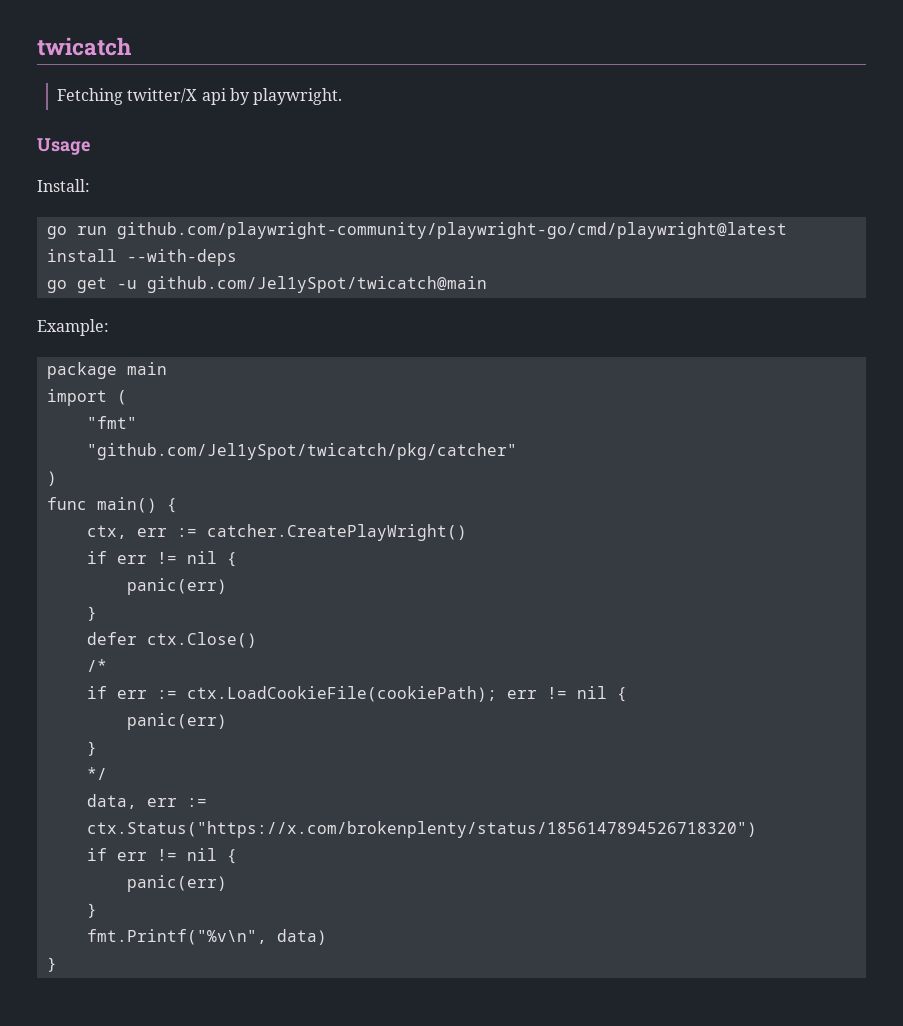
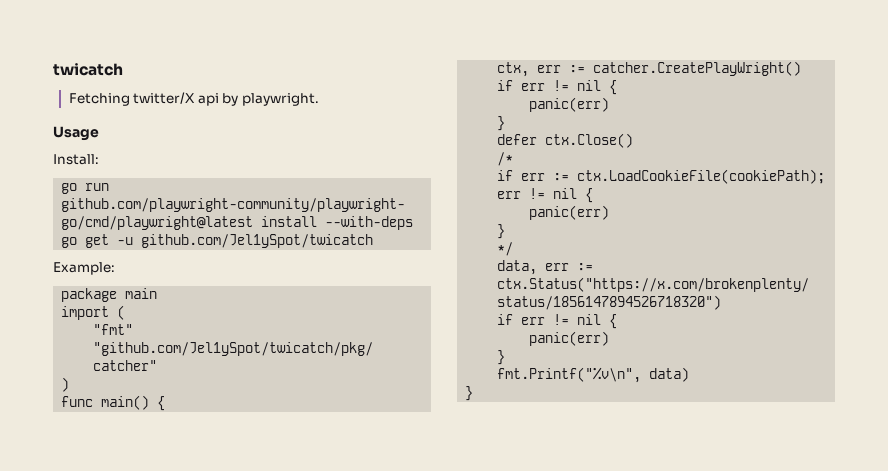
- go get -u github.com/Jel1ySpot/twicatch@main
+ go get -u github.com/Jel1ySpot/twicatch

